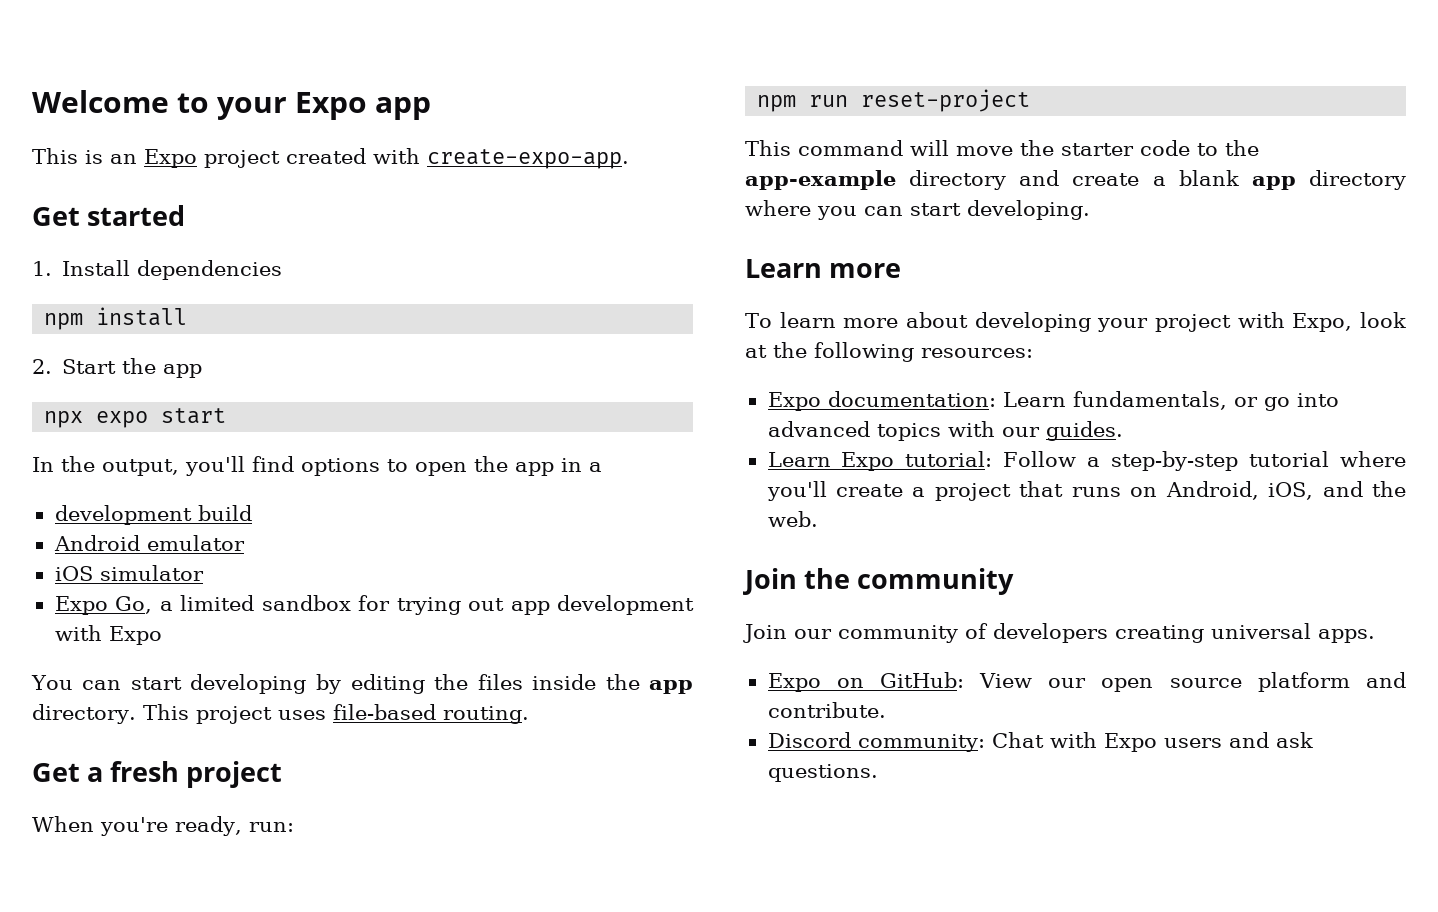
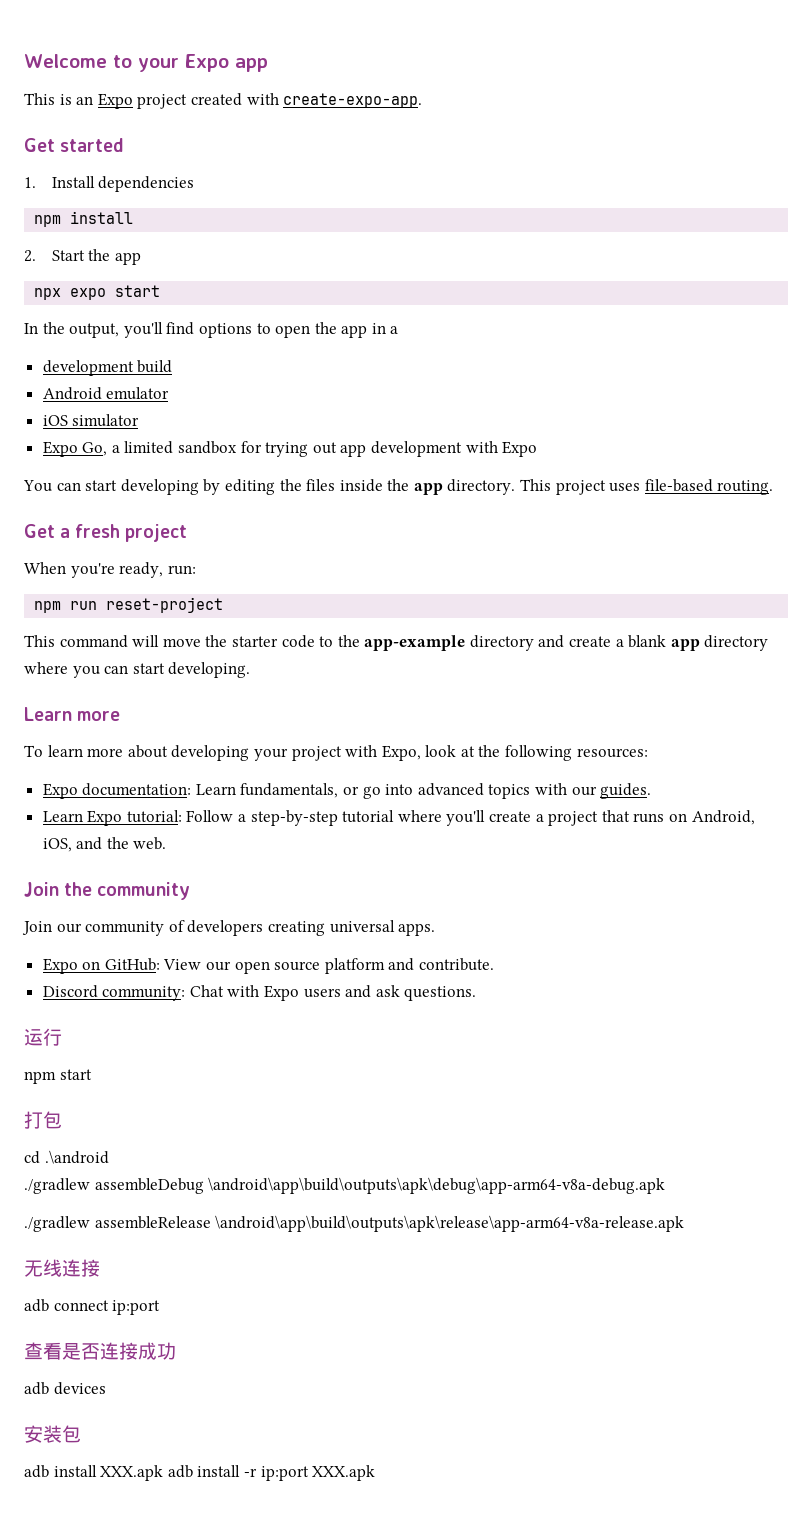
+ 运行
+ npm start
+ 打包
+ cd .\android
+ ./gradlew assembleDebug \android\app\build\outputs\apk\debug\app-arm64-v8a-debug.apk
+ ./gradlew assembleRelease \android\app\build\outputs\apk\release\app-arm64-v8a-release.apk
+ 无线连接
+ adb connect ip:port
+ 查看是否连接成功
+ adb devices
+ 安装包
+ adb install XXX.apk adb install -r ip:port XXX.apk

